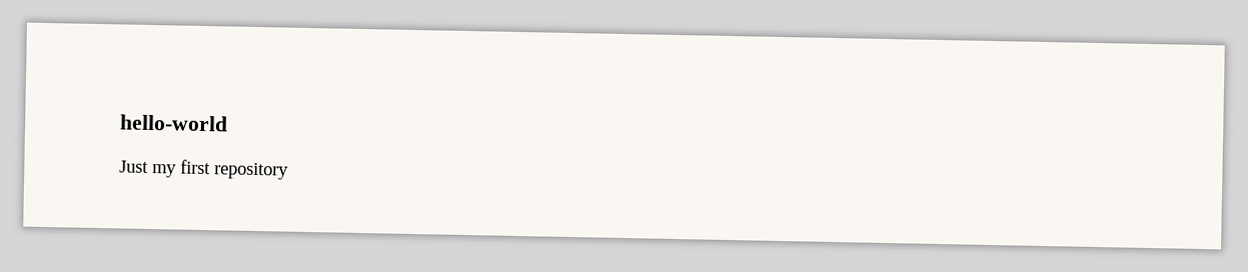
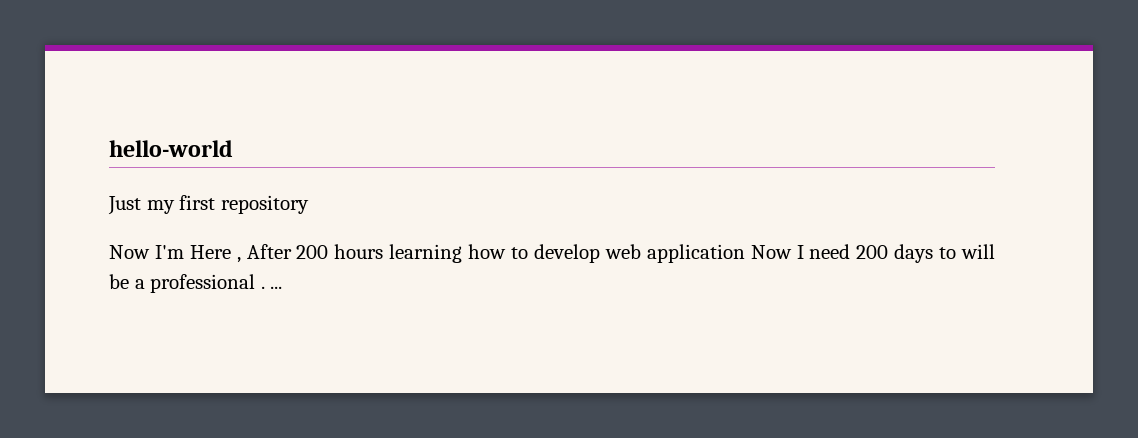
+ Now I'm Here , After 200 hours learning how to develop web application Now I need 200 days to will be a professional . ...

